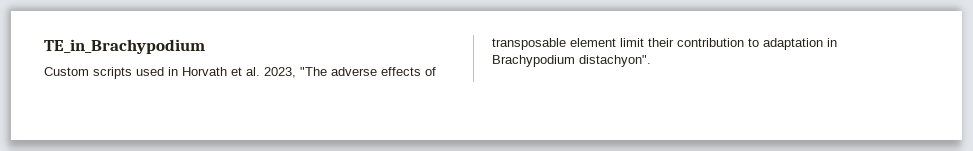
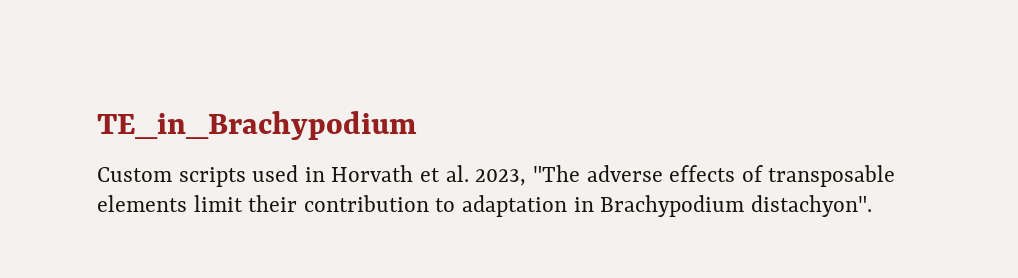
- Custom scripts used in Horvath et al. 2023, "The adverse effects of transposable element limit their contribution to adaptation in Brachypodium distachyon".
+ Custom scripts used in Horvath et al. 2023, "The adverse effects of transposable elements limit their contribution to adaptation in Brachypodium distachyon".

